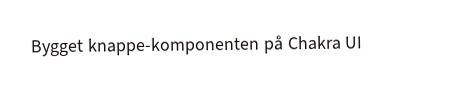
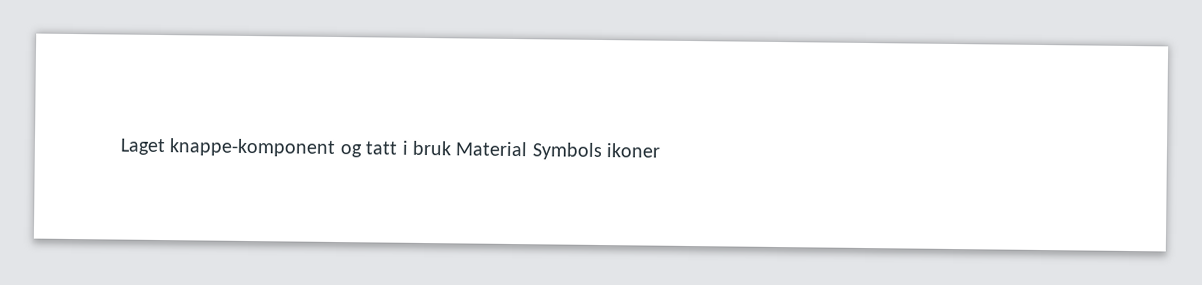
- Bygget knappe-komponenten på Chakra UI
+ Laget knappe-komponent og tatt i bruk Material Symbols ikoner

